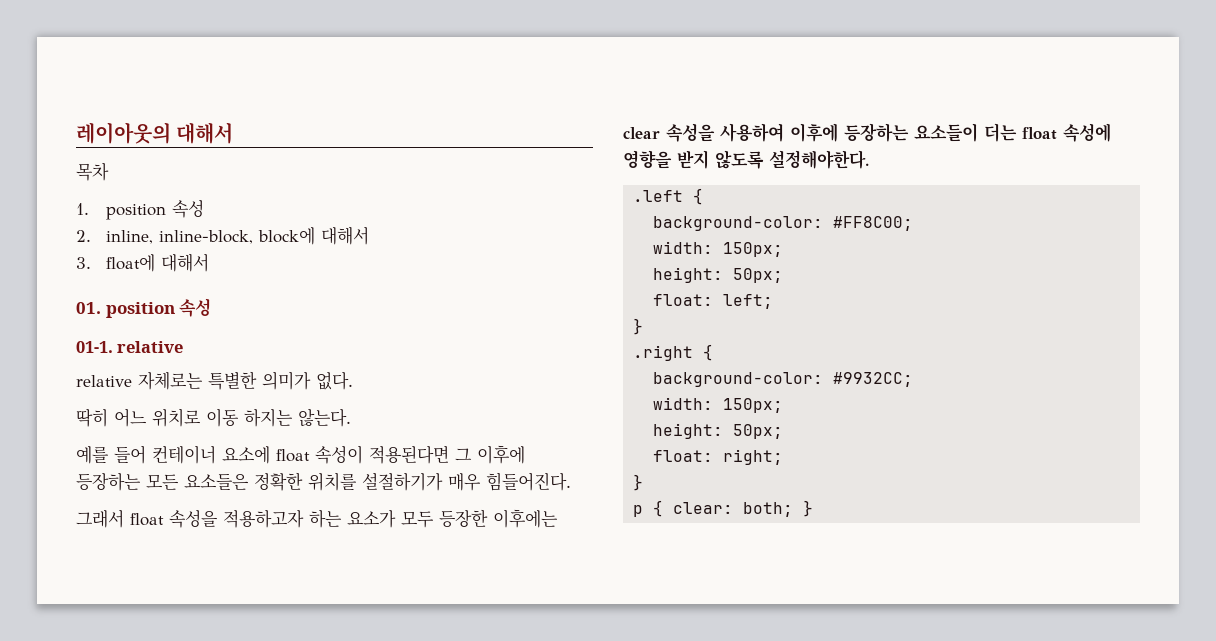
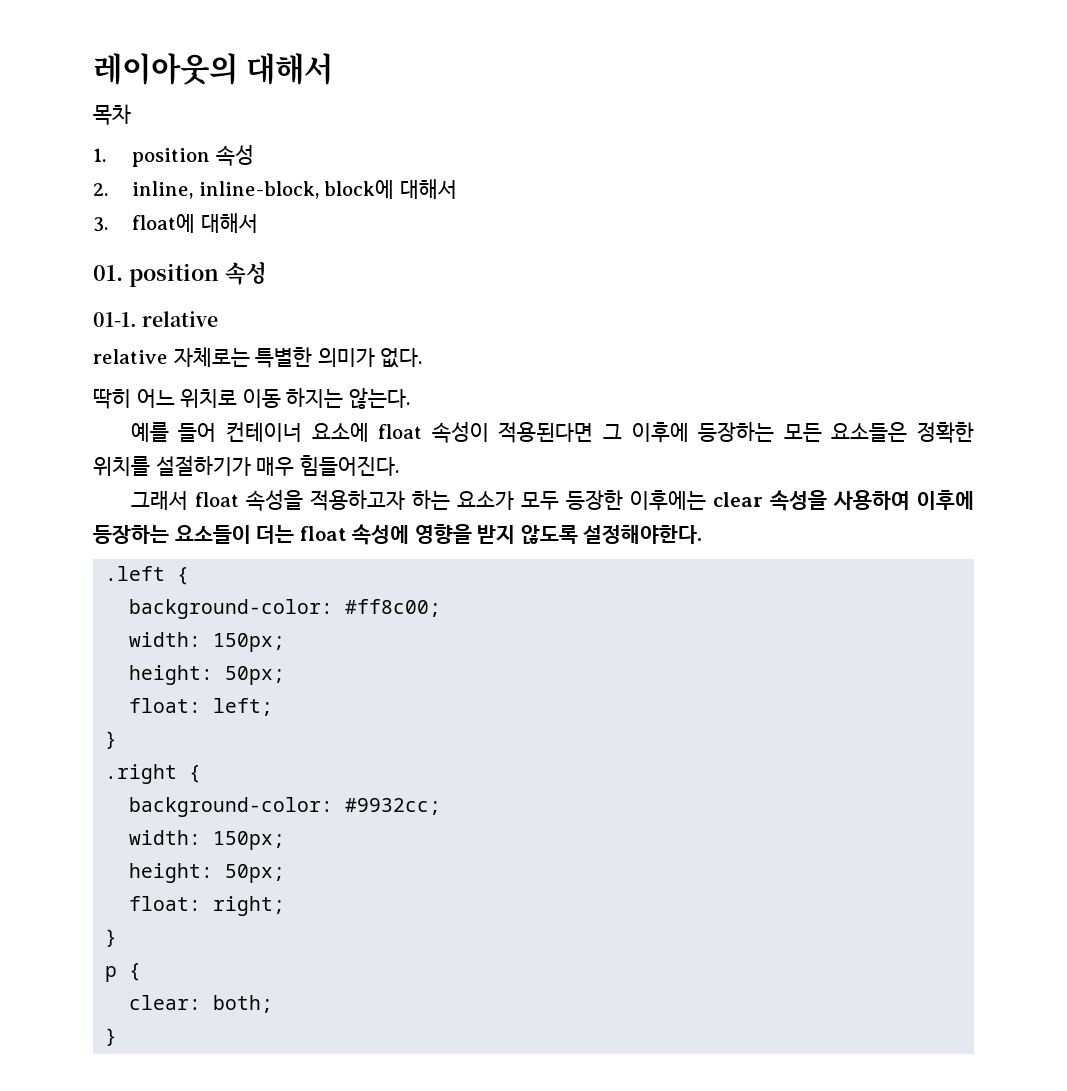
- background-color: #FF8C00;
+ background-color: #ff8c00;
- background-color: #9932CC;
+ background-color: #9932cc;
- p { clear: both; }
+ p {
+ clear: both;
+ }

